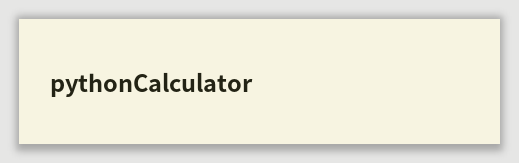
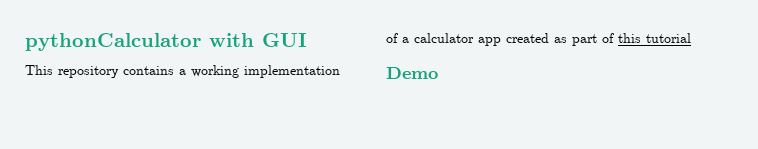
- pythonCalculator
+ pythonCalculator with GUI
+ This repository contains a working implementation of a calculator app created as part of this tutorial
+ Demo

